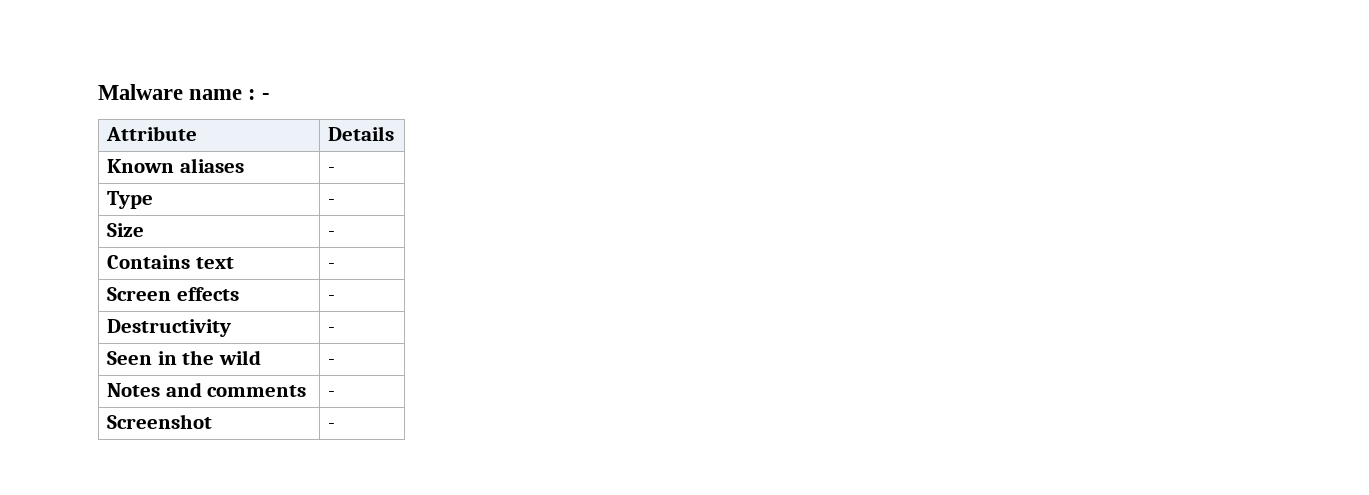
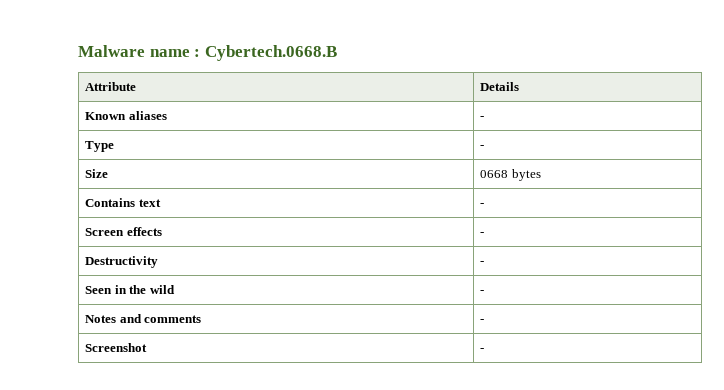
- Malware name : -
+ Malware name : Cybertech.0668.B
- Size | -
+ Size | 0668 bytes

